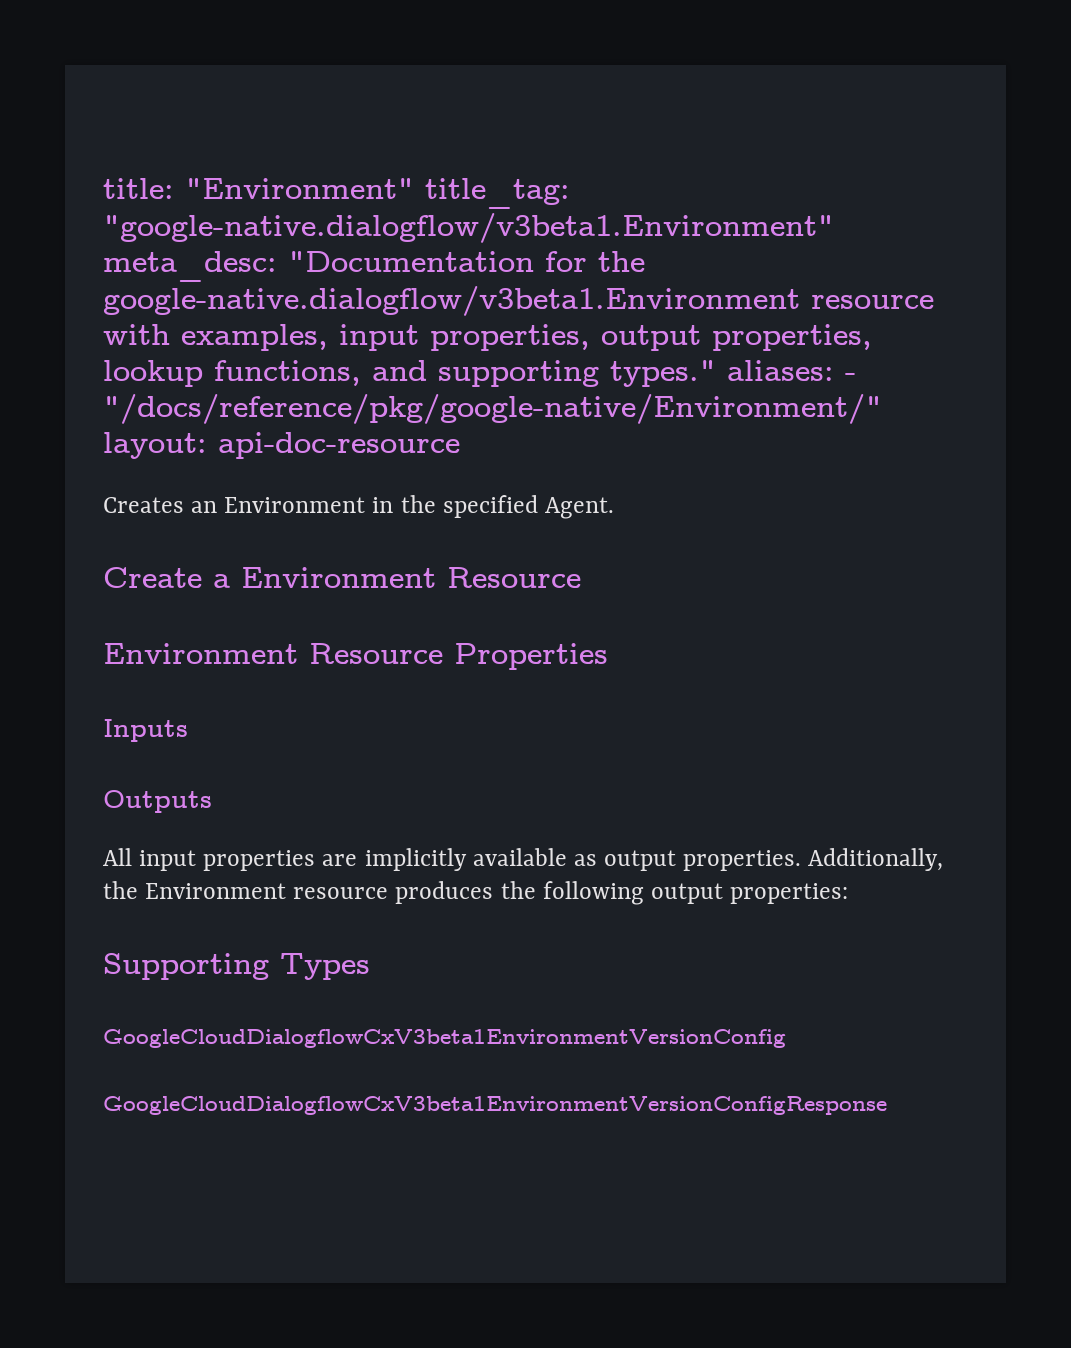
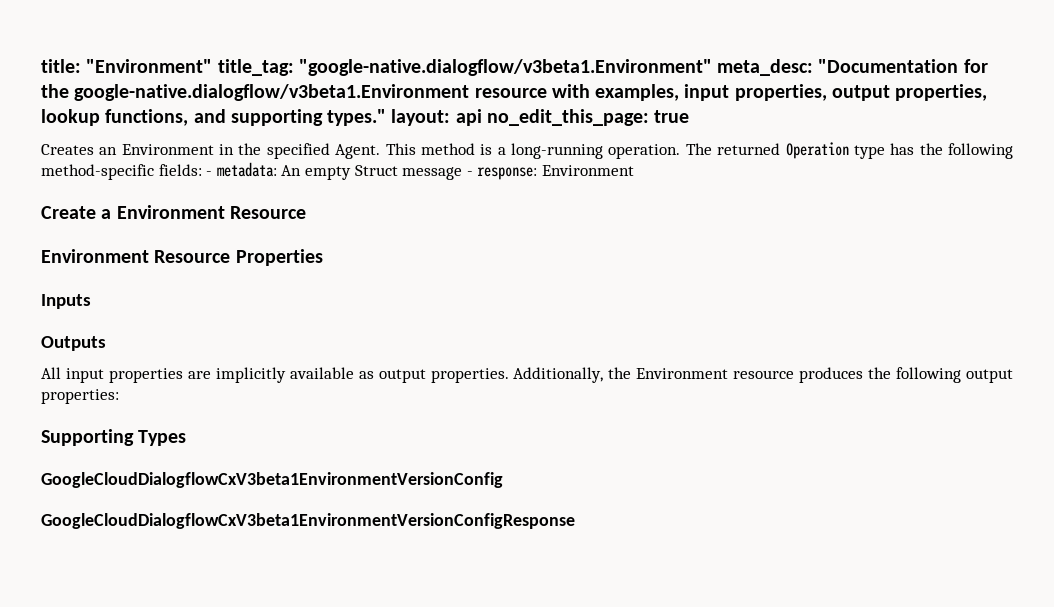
- title: "Environment" title_tag: "google-native.dialogflow/v3beta1.Environment" meta_desc: "Documentation for the google-native.dialogflow/v3beta1.Environment resource with examples, input properties, output properties, lookup functions, and supporting types." aliases: - "/docs/reference/pkg/google-native/Environment/" layout: api-doc-resource
+ title: "Environment" title_tag: "google-native.dialogflow/v3beta1.Environment" meta_desc: "Documentation for the google-native.dialogflow/v3beta1.Environment resource with examples, input properties, output properties, lookup functions, and supporting types." layout: api no_edit_this_page: true
+ This method is a long-running operation. The returned Operation type has the following method-specific fields: - metadata: An empty Struct message - response: Environment

